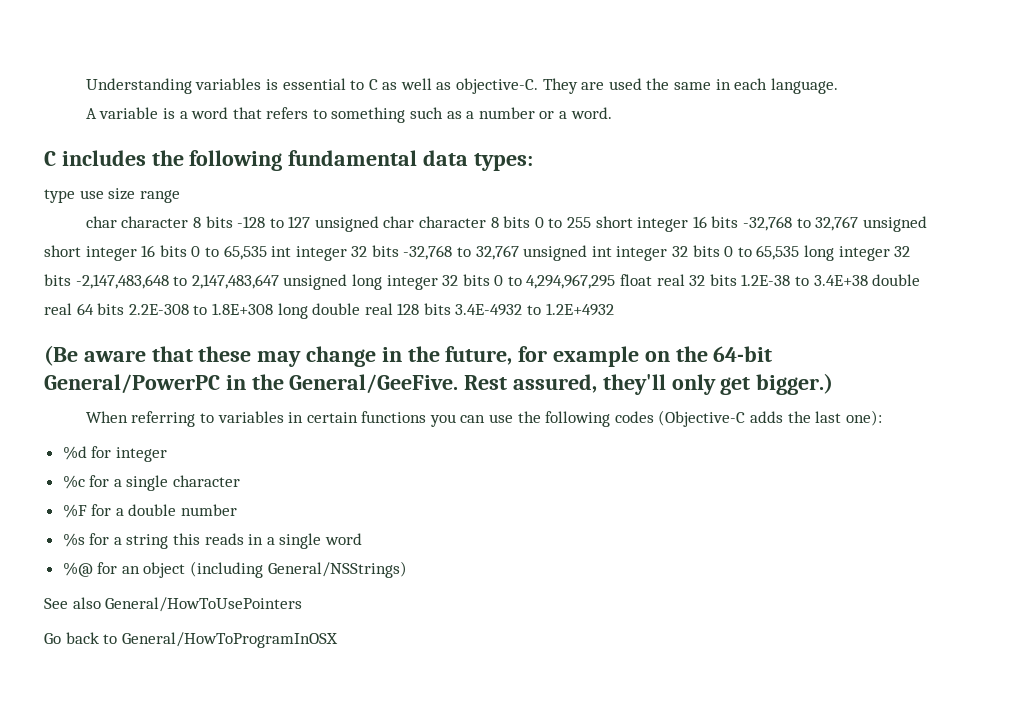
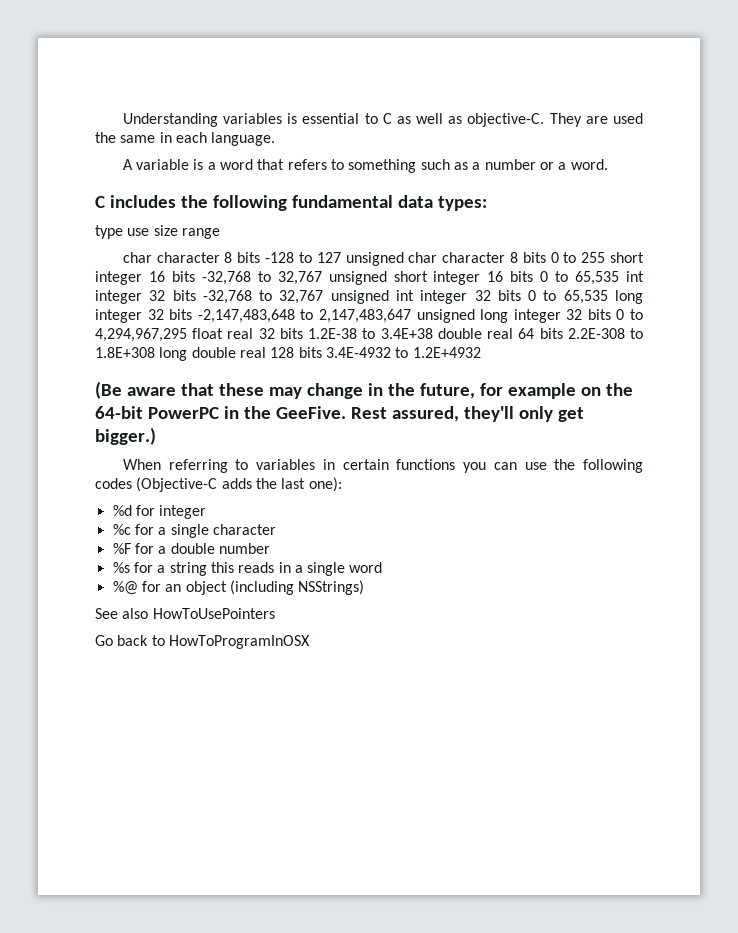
- (Be aware that these may change in the future, for example on the 64-bit General/PowerPC in the General/GeeFive.
+ (Be aware that these may change in the future, for example on the 64-bit PowerPC in the GeeFive.
- %@ for an object (including General/NSStrings)
+ %@ for an object (including NSStrings)
- See also General/HowToUsePointers
+ See also HowToUsePointers
- Go back to General/HowToProgramInOSX
+ Go back to HowToProgramInOSX

